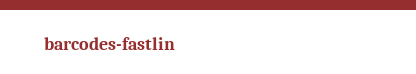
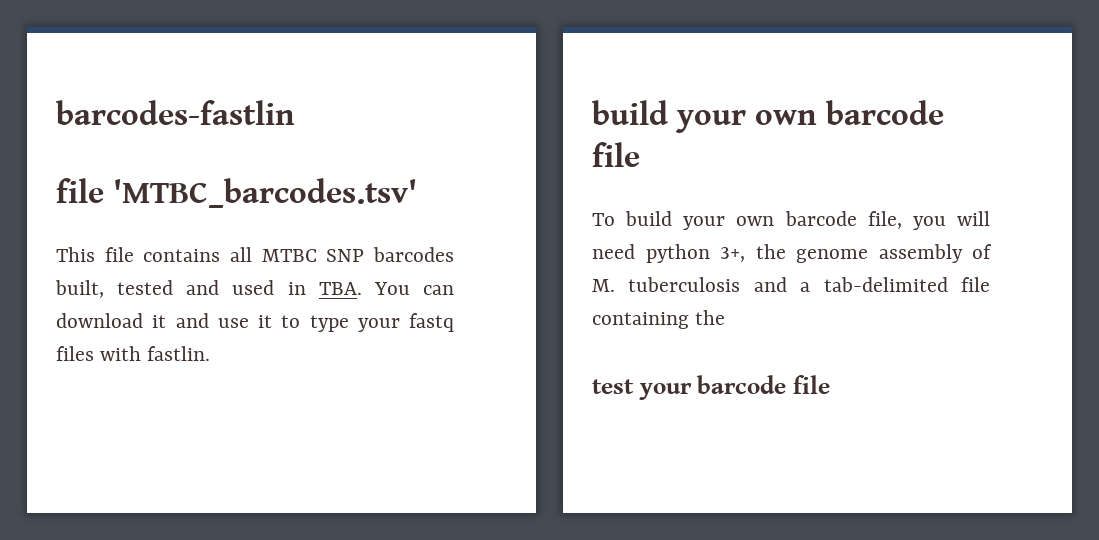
+ file 'MTBC_barcodes.tsv'
+ This file contains all MTBC SNP barcodes built, tested and used in TBA. You can download it and use it to type your fastq files with fastlin.
+ build your own barcode file
+ To build your own barcode file, you will need python 3+, the genome assembly of M. tuberculosis and a tab-delimited file containing the
+ test your barcode file

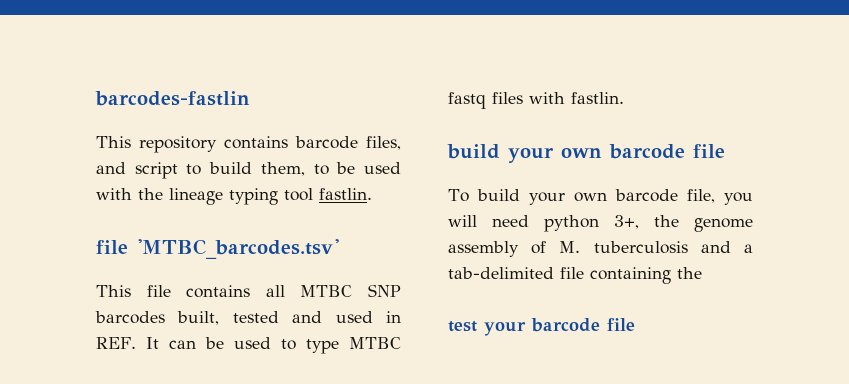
+ This repository contains barcode files, and script to build them, to be used with the lineage typing tool fastlin.
- This file contains all MTBC SNP barcodes built, tested and used in TBA. You can download it and use it to type your fastq files with fastlin.
+ This file contains all MTBC SNP barcodes built, tested and used in REF. It can be used to type MTBC fastq files with fastlin.

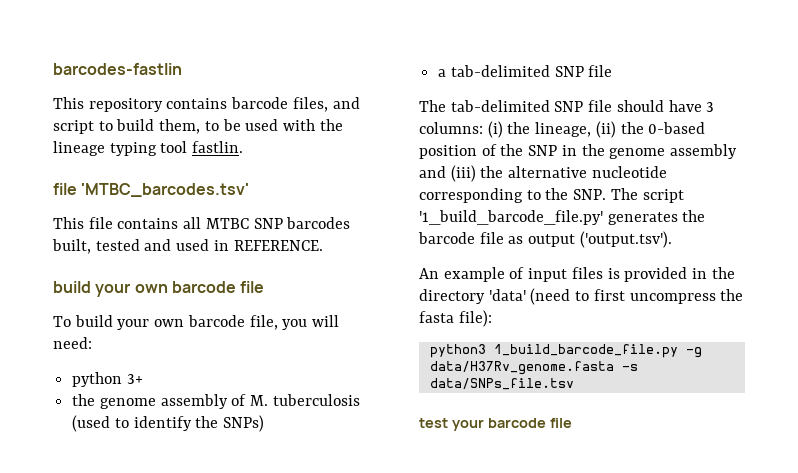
- This file contains all MTBC SNP barcodes built, tested and used in REF. It can be used to type MTBC fastq files with fastlin.
+ This file contains all MTBC SNP barcodes built, tested and used in REFERENCE.
- To build your own barcode file, you will need python 3+, the genome assembly of M. tuberculosis and a tab-delimited file containing the
+ To build your own barcode file, you will need:
+ python 3+
+ the genome assembly of M. tuberculosis (used to identify the SNPs)
+ a tab-delimited SNP file
+ The tab-delimited SNP file should have 3 columns: (i) the lineage, (ii) the 0-based position of the SNP in the genome assembly and (iii) the alternative nucleotide corresponding to the SNP. The script '1_build_barcode_file.py' generates the barcode file as output ('output.tsv').
+ An example of input files is provided in the directory 'data' (need to first uncompress the fasta file):
+ python3 1_build_barcode_file.py -g data/H37Rv_genome.fasta -s data/SNPs_file.tsv

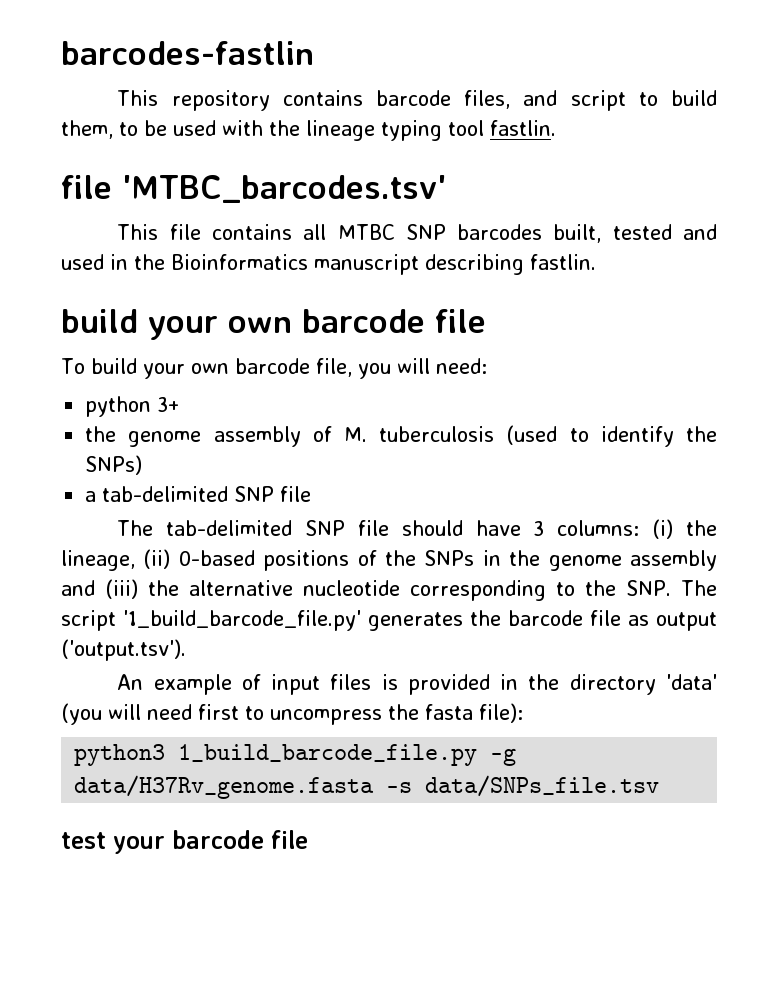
- This file contains all MTBC SNP barcodes built, tested and used in REFERENCE.
+ This file contains all MTBC SNP barcodes built, tested and used in the Bioinformatics manuscript describing fastlin.
- The tab-delimited SNP file should have 3 columns: (i) the lineage, (ii) the 0-based position of the SNP in the genome assembly and (iii) the alternative nucleotide corresponding to the SNP. The script '1_build_barcode_file.py' generates the barcode file as output ('output.tsv').
+ The tab-delimited SNP file should have 3 columns: (i) the lineage, (ii) 0-based positions of the SNPs in the genome assembly and (iii) the alternative nucleotide corresponding to the SNP. The script '1_build_barcode_file.py' generates the barcode file as output ('output.tsv').
- An example of input files is provided in the directory 'data' (need to first uncompress the fasta file):
+ An example of input files is provided in the directory 'data' (you will need first to uncompress the fasta file):

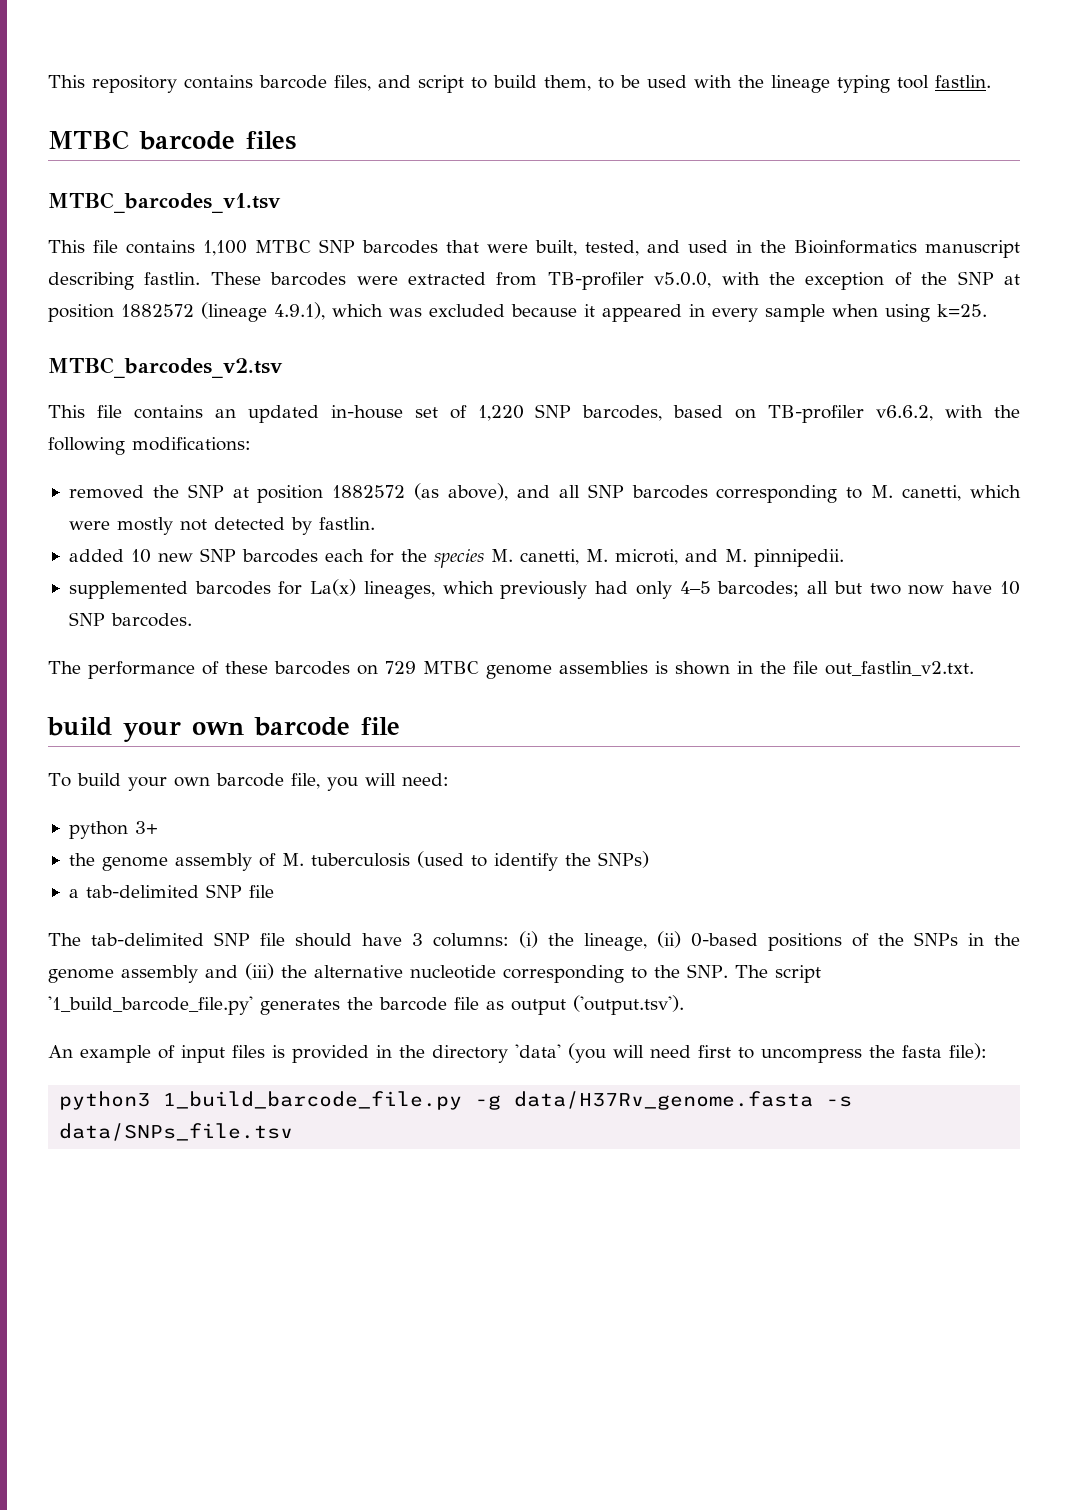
- barcodes-fastlin
- file 'MTBC_barcodes.tsv'
- This file contains all MTBC SNP barcodes built, tested and used in the Bioinformatics manuscript describing fastlin.
+ MTBC barcode files
+ MTBC_barcodes_v1.tsv
+ This file contains 1,100 MTBC SNP barcodes that were built, tested, and used in the Bioinformatics manuscript describing fastlin. These barcodes were extracted from TB-profiler v5.0.0, with the exception of the SNP at position 1882572 (lineage 4.9.1), which was excluded because it appeared in every sample when using k=25.
+ MTBC_barcodes_v2.tsv
+ This file contains an updated in-house set of 1,220 SNP barcodes, based on TB-profiler v6.6.2, with the following modifications:
+ removed the SNP at position 1882572 (as above), and all SNP barcodes corresponding to M. canetti, which were mostly not detected by fastlin.
+ added 10 new SNP barcodes each for the species M. canetti, M. microti, and M. pinnipedii.
+ supplemented barcodes for La(x) lineages, which previously had only 4–5 barcodes; all but two now have 10 SNP barcodes.
+ The performance of these barcodes on 729 MTBC genome assemblies is shown in the file out_fastlin_v2.txt.
- test your barcode file

